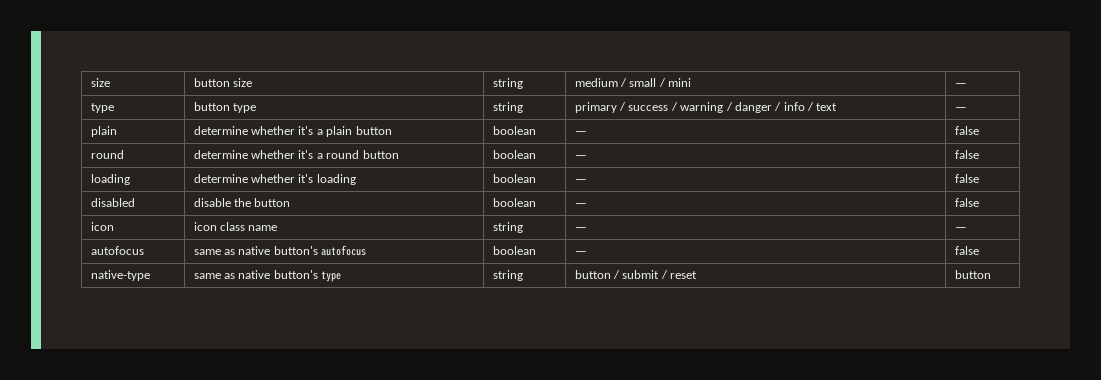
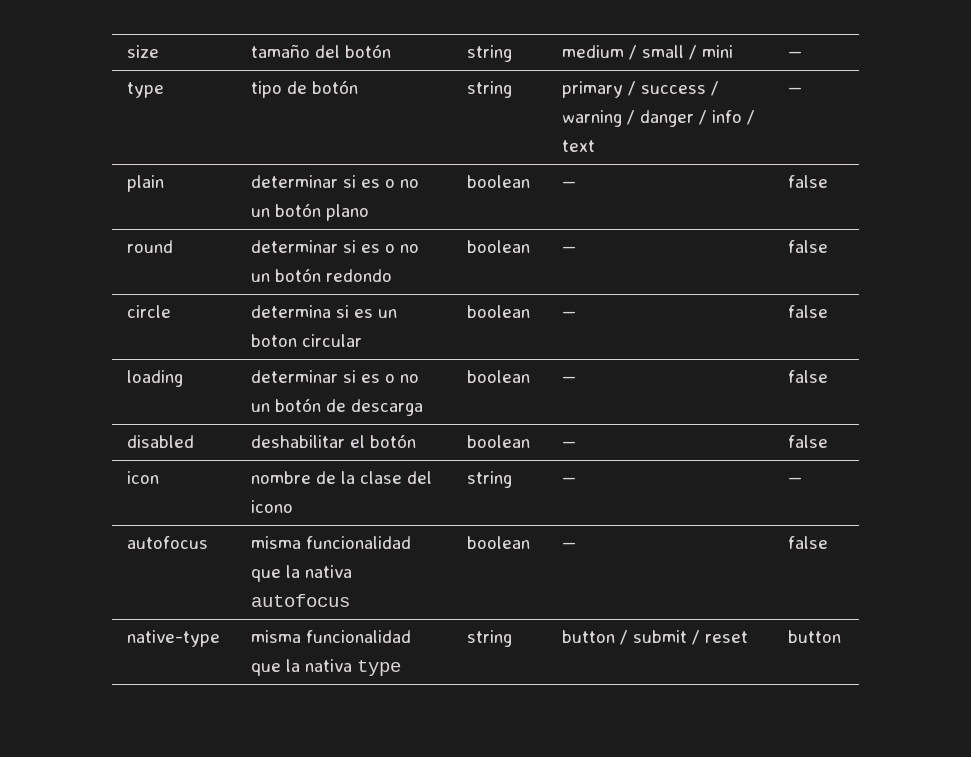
- size | button size | string | medium / small / mini | —
+ size | tamaño del botón | string | medium / small / mini | —
- type | button type | string | primary / success / warning / danger / info / text | —
+ type | tipo de botón | string | primary / success / warning / danger / info / text | —
- plain | determine whether it's a plain button | boolean | — | false
- round | determine whether it's a round button | boolean | — | false
- loading | determine whether it's loading | boolean | — | false
+ plain | determinar si es o no un botón plano | boolean | — | false
+ round | determinar si es o no un botón redondo | boolean | — | false
+ circle | determina si es un boton circular | boolean | — | false
+ loading | determinar si es o no un botón de descarga | boolean | — | false
- disabled | disable the button | boolean | — | false
+ disabled | deshabilitar el botón | boolean | — | false
- icon | icon class name | string | — | —
+ icon | nombre de la clase del icono | string | — | —
- autofocus | same as native button's autofocus | boolean | — | false
+ autofocus | misma funcionalidad que la nativa autofocus | boolean | — | false
- native-type | same as native button's type | string | button / submit / reset | button
+ native-type | misma funcionalidad que la nativa type | string | button / submit / reset | button

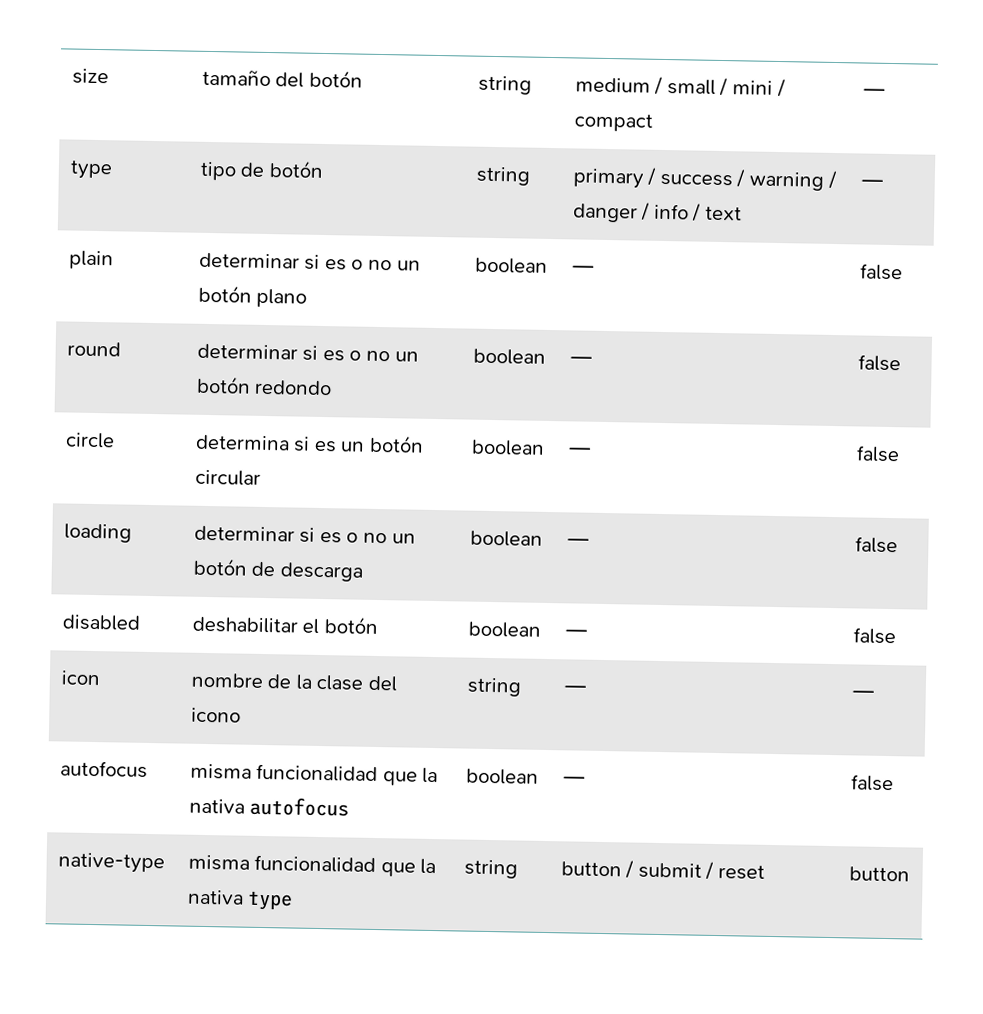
- size | tamaño del botón | string | medium / small / mini | —
+ size | tamaño del botón | string | medium / small / mini / compact | —
- circle | determina si es un boton circular | boolean | — | false
+ circle | determina si es un botón circular | boolean | — | false

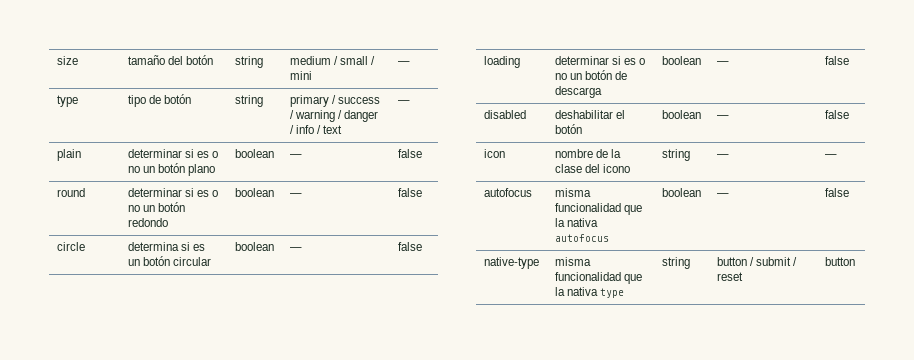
- size | tamaño del botón | string | medium / small / mini / compact | —
+ size | tamaño del botón | string | medium / small / mini | —

